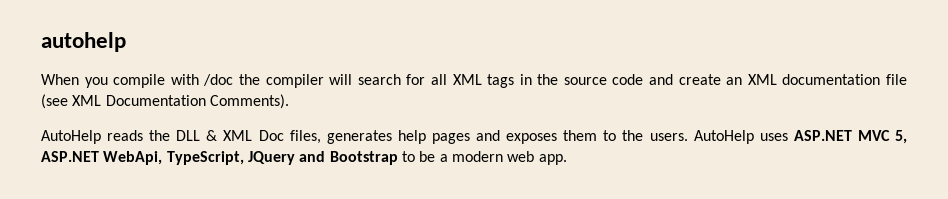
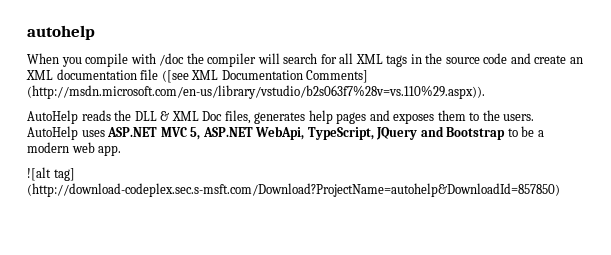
- When you compile with /doc the compiler will search for all XML tags in the source code and create an XML documentation file (see XML Documentation Comments).
+ When you compile with /doc the compiler will search for all XML tags in the source code and create an XML documentation file ([see XML Documentation Comments] (http://msdn.microsoft.com/en-us/library/vstudio/b2s063f7%28v=vs.110%29.aspx)).
+ ![alt tag] (http://download-codeplex.sec.s-msft.com/Download?ProjectName=autohelp&DownloadId=857850)

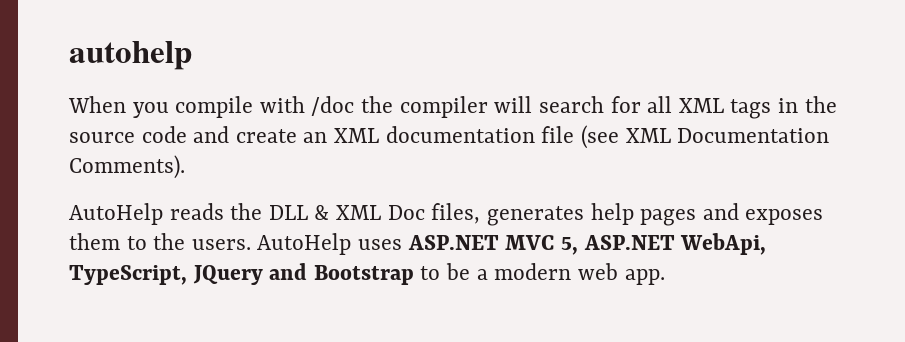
- When you compile with /doc the compiler will search for all XML tags in the source code and create an XML documentation file ([see XML Documentation Comments] (http://msdn.microsoft.com/en-us/library/vstudio/b2s063f7%28v=vs.110%29.aspx)).
+ When you compile with /doc the compiler will search for all XML tags in the source code and create an XML documentation file (see XML Documentation Comments).
- ![alt tag] (http://download-codeplex.sec.s-msft.com/Download?ProjectName=autohelp&DownloadId=857850)

